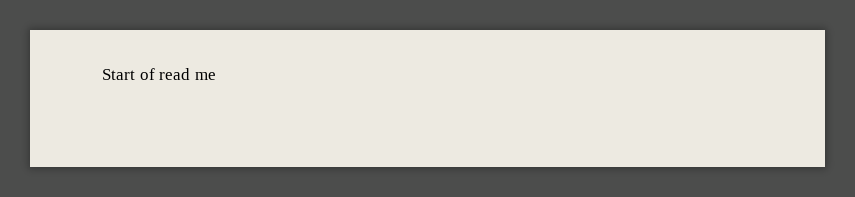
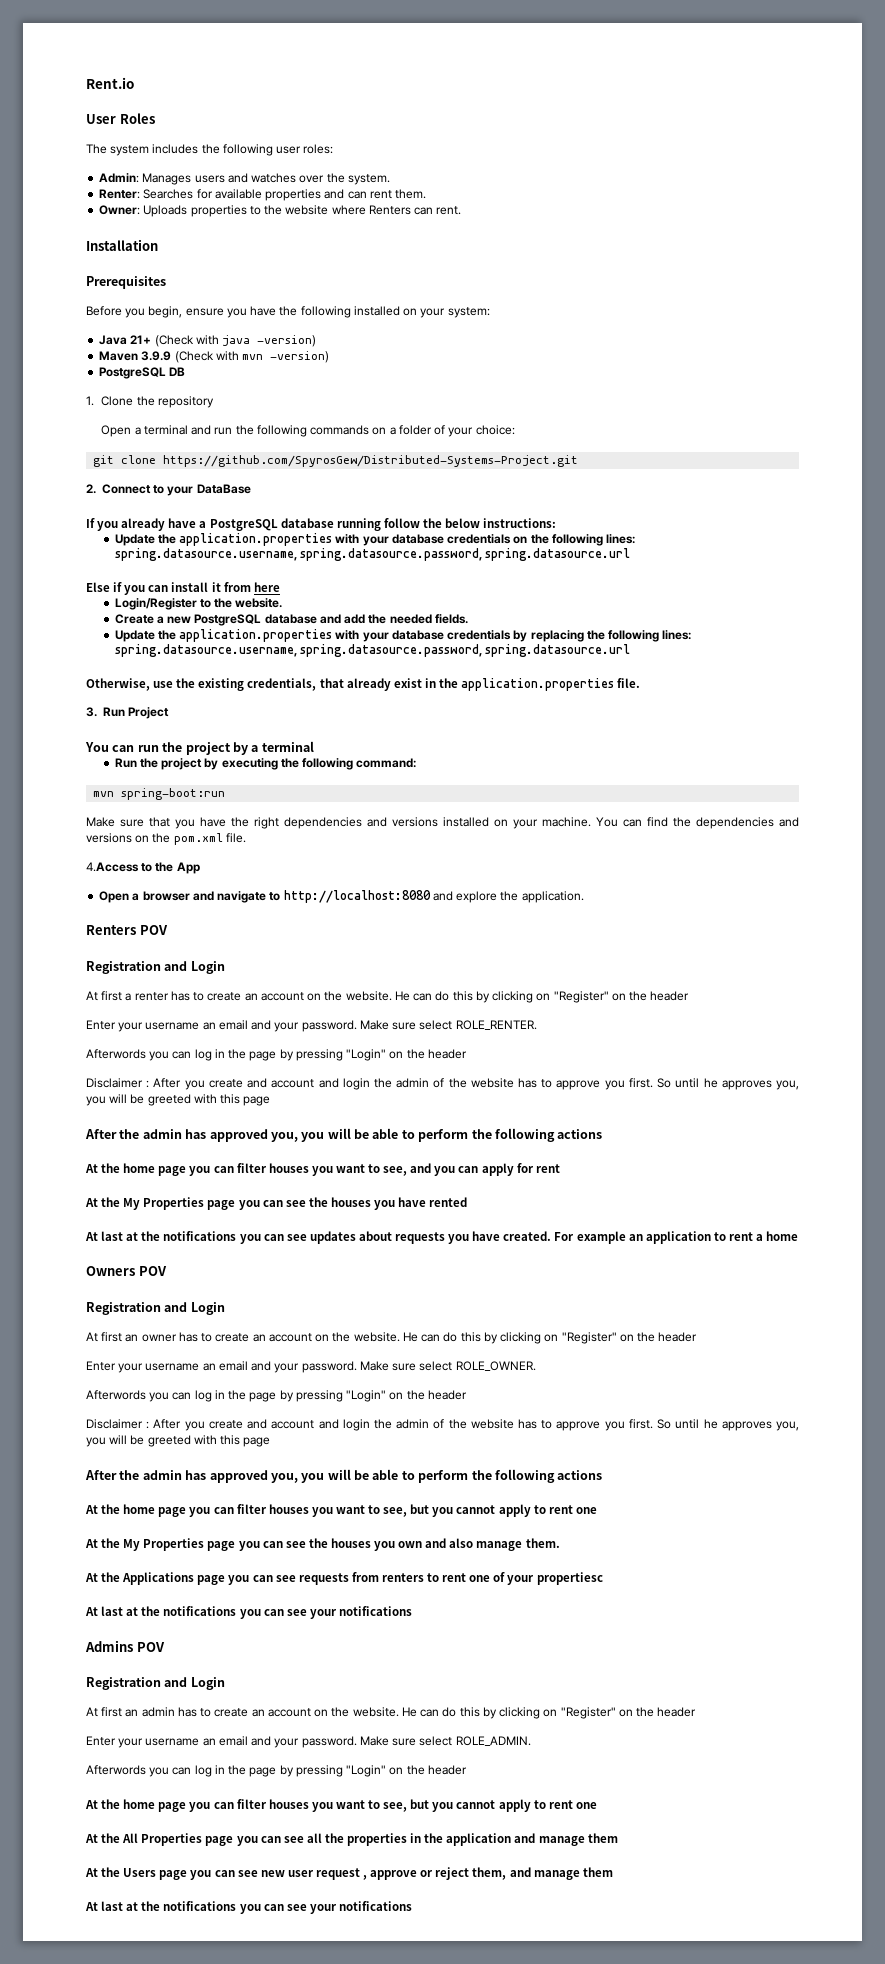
- Start of read me
+ Rent.io
+ User Roles
+ The system includes the following user roles:
+ Admin: Manages users and watches over the system.
+ Renter: Searches for available properties and can rent them.
+ Owner: Uploads properties to the website where Renters can rent.
+ Installation
+ Prerequisites
+ Before you begin, ensure you have the following installed on your system:
+ Java 21+ (Check with java -version)
+ Maven 3.9.9 (Check with mvn -version)
+ PostgreSQL DB
+ 1. Clone the repository
+ Open a terminal and run the following commands on a folder of your choice:
+ git clone https://github.com/SpyrosGew/Distributed-Systems-Project.git
+ 2. Connect to your DataBase
+ If you already have a PostgreSQL database running follow the below instructions:
+ Update the application.properties with your database credentials on the following lines: spring.datasource.username, spring.datasource.password, spring.datasource.url
+ Else if you can install it from here
+ Login/Register to the website.
+ Create a new PostgreSQL database and add the needed fields.
+ Update the application.properties with your database credentials by replacing the following lines: spring.datasource.username, spring.datasource.password, spring.datasource.url
+ Otherwise, use the existing credentials, that already exist in the application.properties file.
+ 3. Run Project
+ You can run the project by a terminal
+ Run the project by executing the following command:
+ mvn spring-boot:run
+ Make sure that you have the right dependencies and versions installed on your machine. You can find the dependencies and versions on the pom.xml file.
+ 4.Access to the App
+ Open a browser and navigate to http://localhost:8080 and explore the application.
+ Renters POV
+ Registration and Login
+ At first a renter has to create an account on the website. He can do this by clicking on "Register" on the header
+ Enter your username an email and your password. Make sure select ROLE_RENTER.
+ Afterwords you can log in the page by pressing "Login" on the header
+ Disclaimer : After you create and account and login the admin of the website has to approve you first. So until he approves you, you will be greeted with this page
+ After the admin has approved you, you will be able to perform the following actions
+ At the home page you can filter houses you want to see, and you can apply for rent
+ At the My Properties page you can see the houses you have rented
+ At last at the notifications you can see updates about requests you have created. For example an application to rent a home
+ Owners POV
+ Registration and Login
+ At first an owner has to create an account on the website. He can do this by clicking on "Register" on the header
+ Enter your username an email and your password. Make sure select ROLE_OWNER.
+ Afterwords you can log in the page by pressing "Login" on the header
+ Disclaimer : After you create and account and login the admin of the website has to approve you first. So until he approves you, you will be greeted with this page
+ After the admin has approved you, you will be able to perform the following actions
+ At the home page you can filter houses you want to see, but you cannot apply to rent one
+ At the My Properties page you can see the houses you own and also manage them.
+ At the Applications page you can see requests from renters to rent one of your propertiesc
+ At last at the notifications you can see your notifications
+ Admins POV
+ Registration and Login
+ At first an admin has to create an account on the website. He can do this by clicking on "Register" on the header
+ Enter your username an email and your password. Make sure select ROLE_ADMIN.
+ Afterwords you can log in the page by pressing "Login" on the header
+ At the home page you can filter houses you want to see, but you cannot apply to rent one
+ At the All Properties page you can see all the properties in the application and manage them
+ At the Users page you can see new user request , approve or reject them, and manage them
+ At last at the notifications you can see your notifications

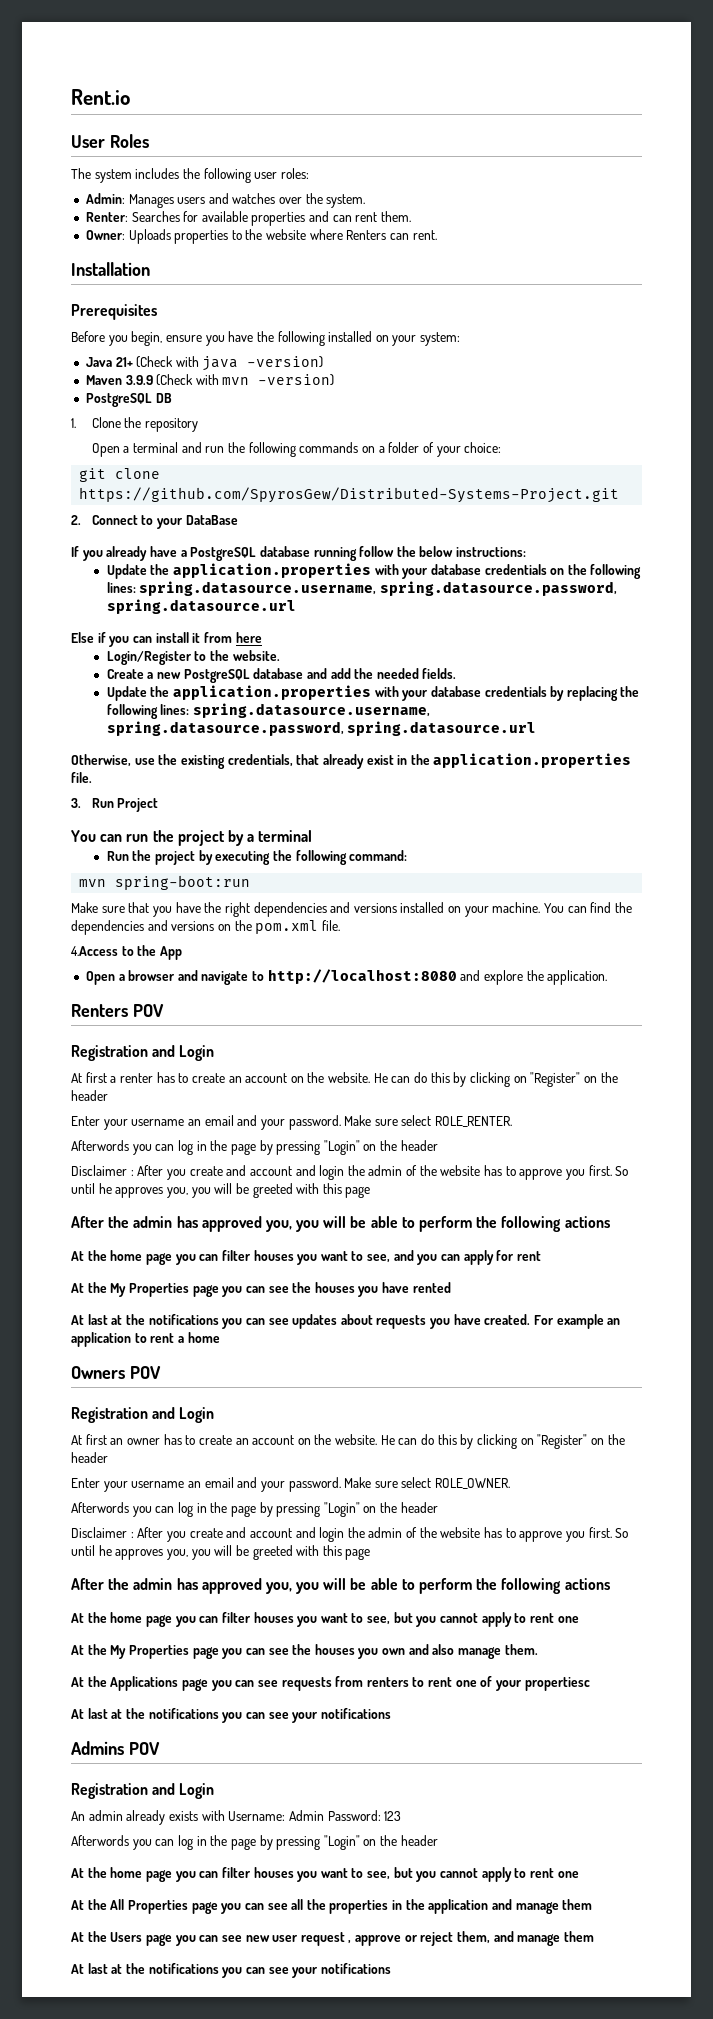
- At first an admin has to create an account on the website. He can do this by clicking on "Register" on the header
- Enter your username an email and your password. Make sure select ROLE_ADMIN.
+ An admin already exists with Username: Admin Password: 123

